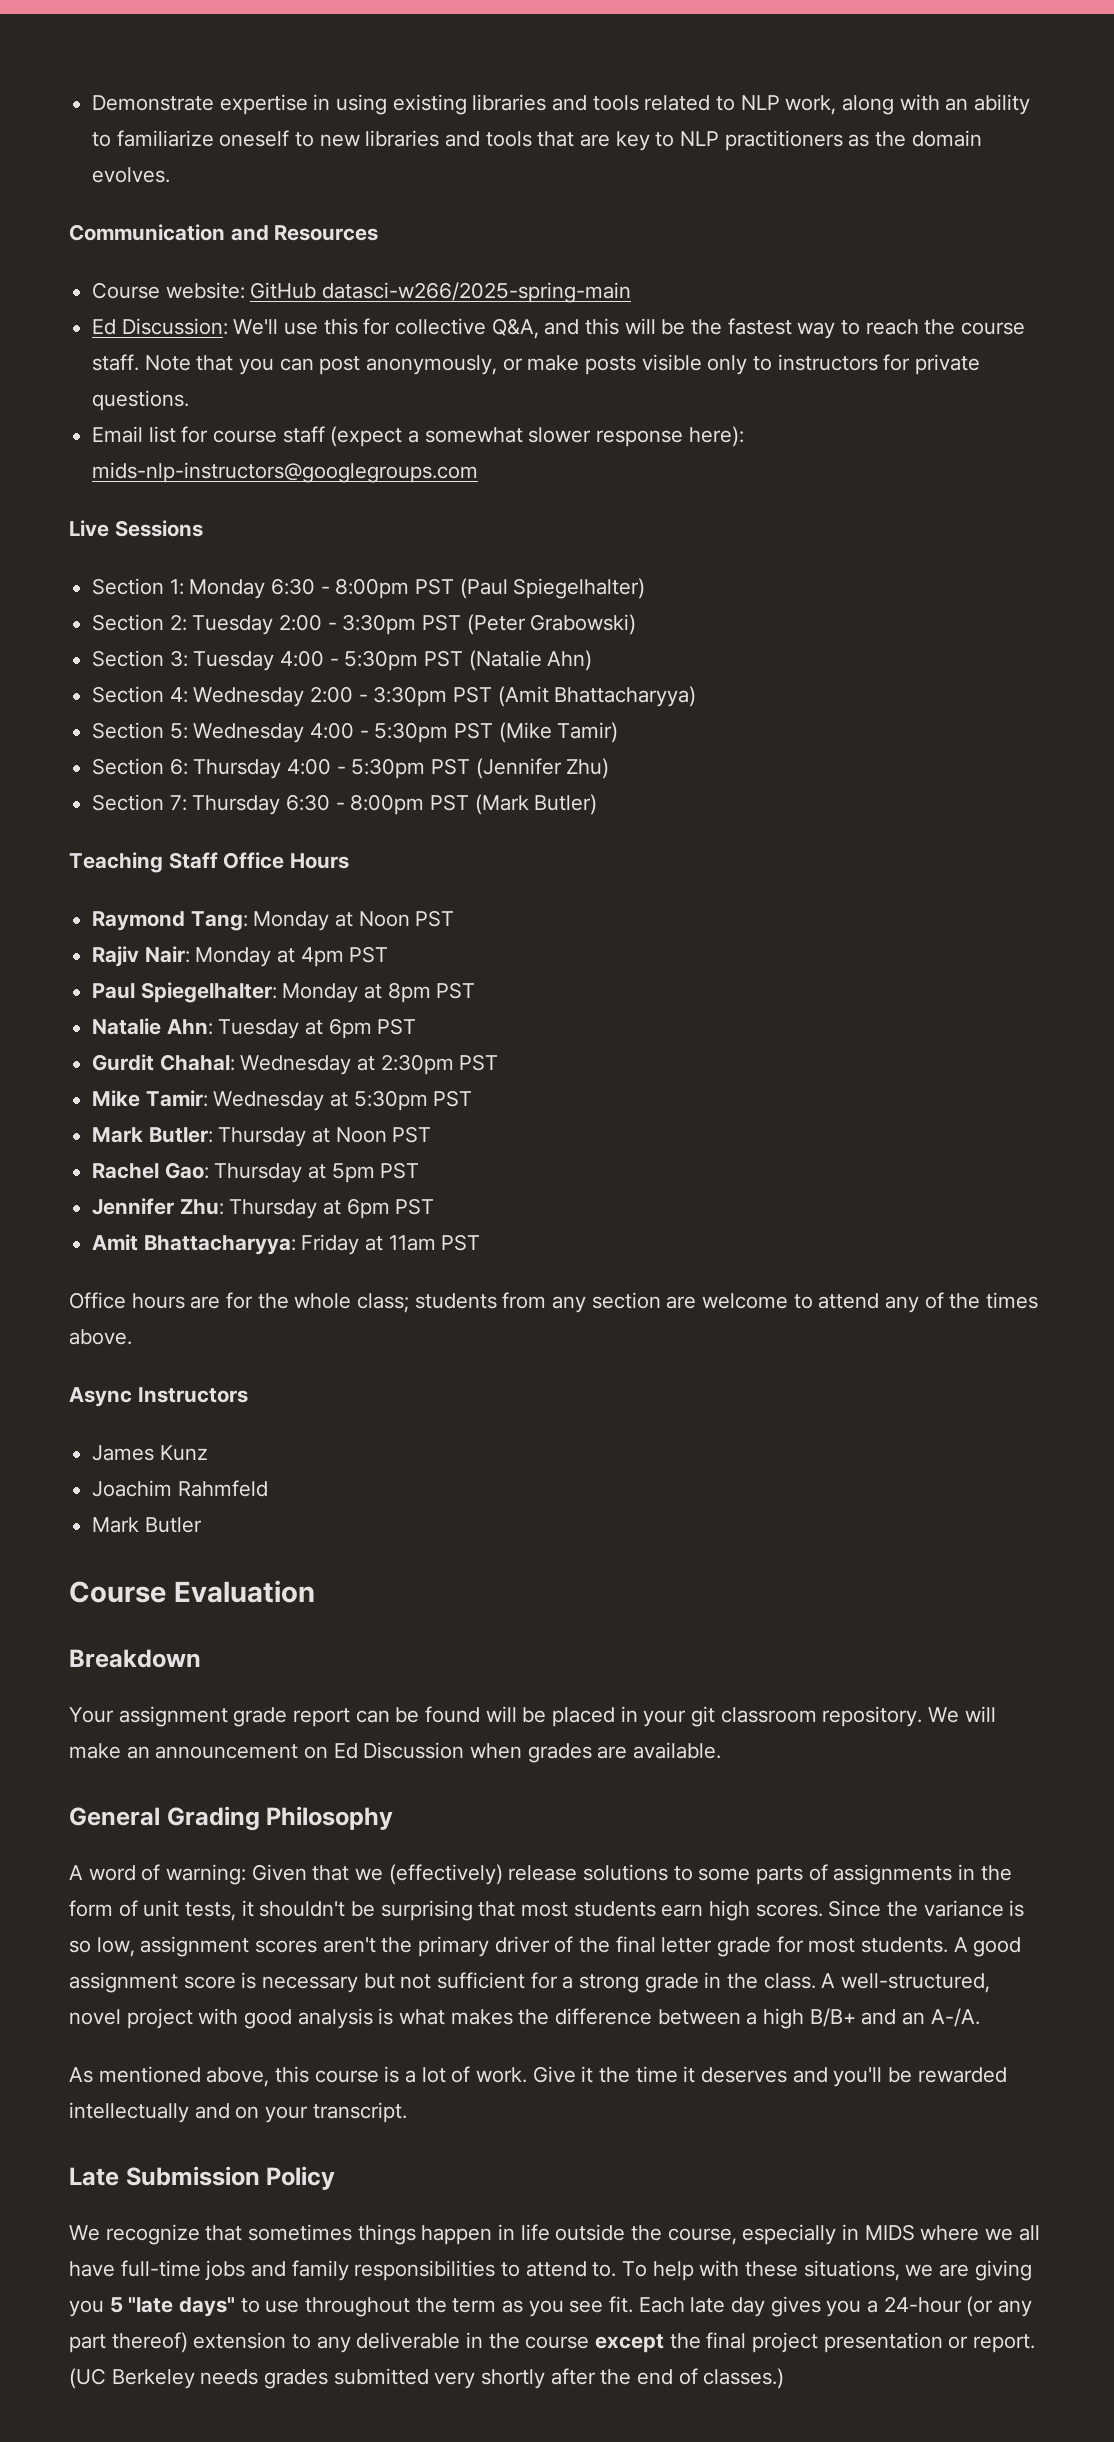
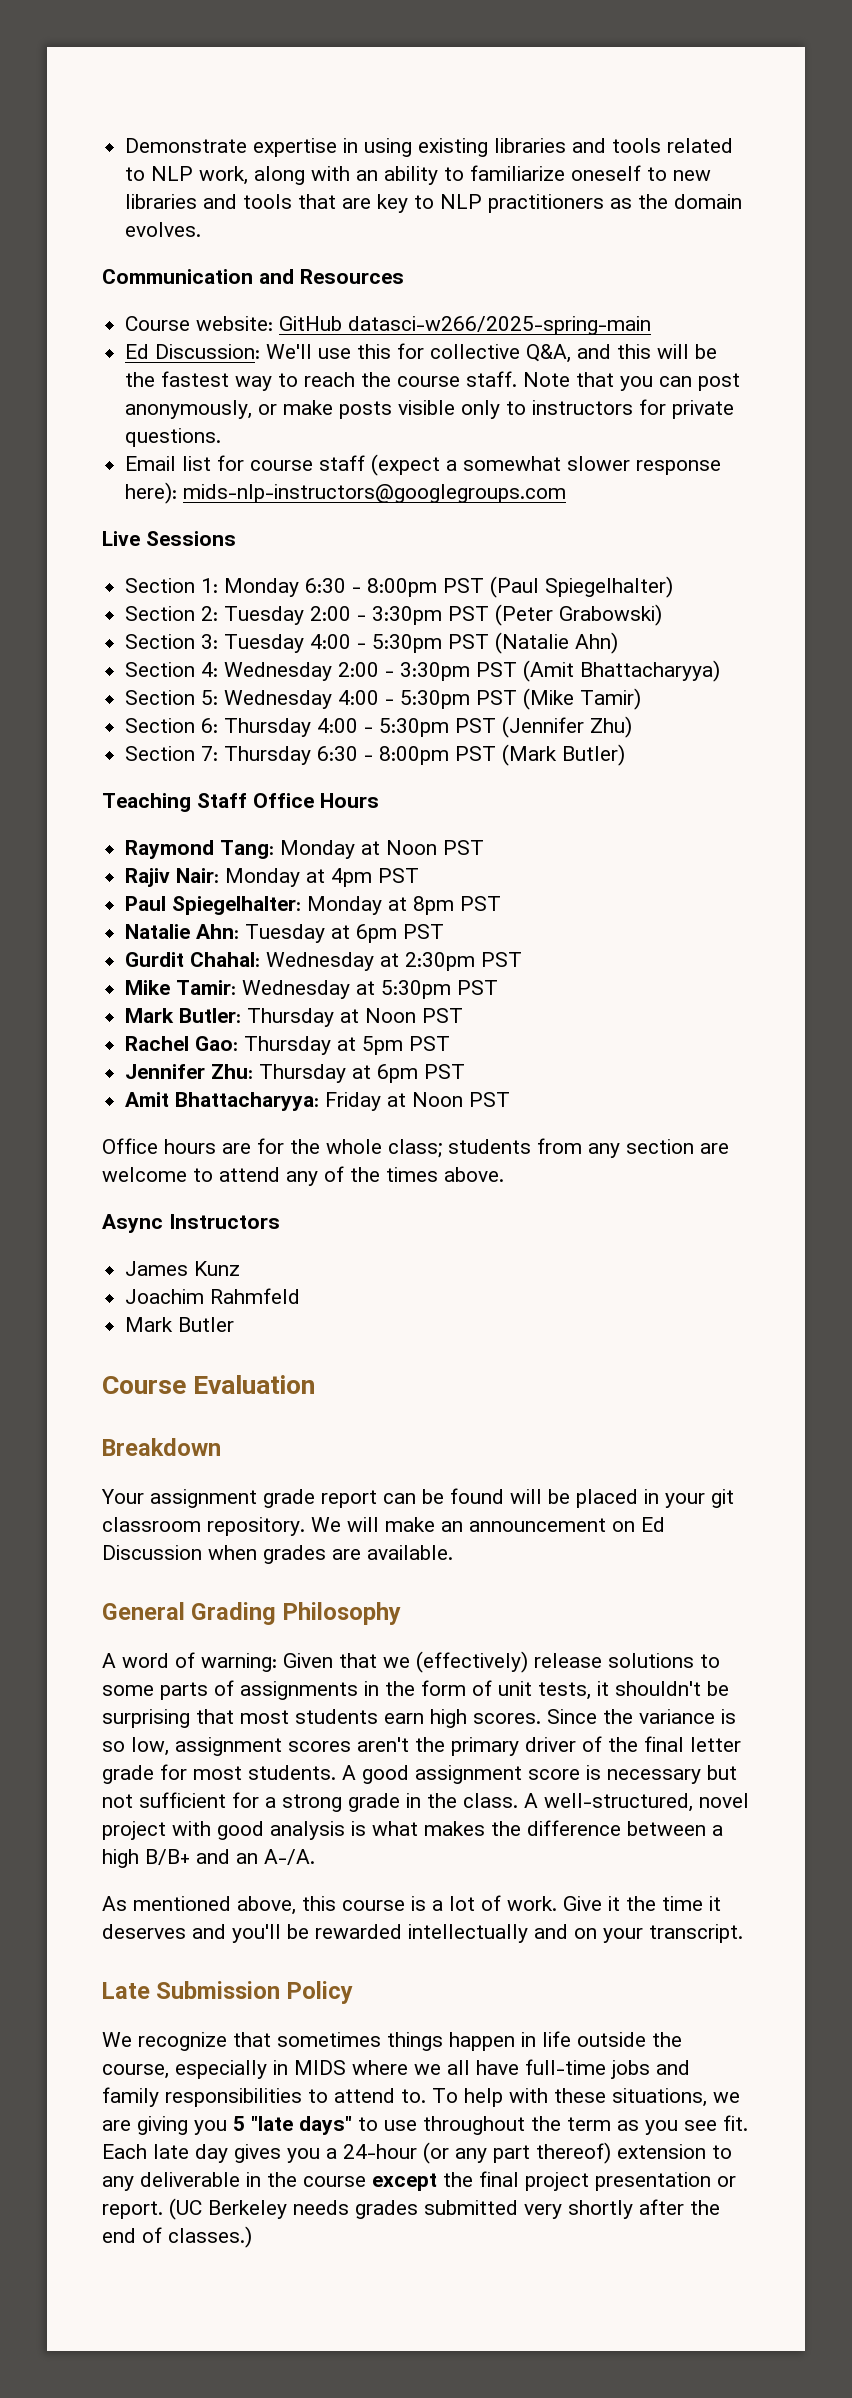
- Amit Bhattacharyya: Friday at 11am PST
+ Amit Bhattacharyya: Friday at Noon PST

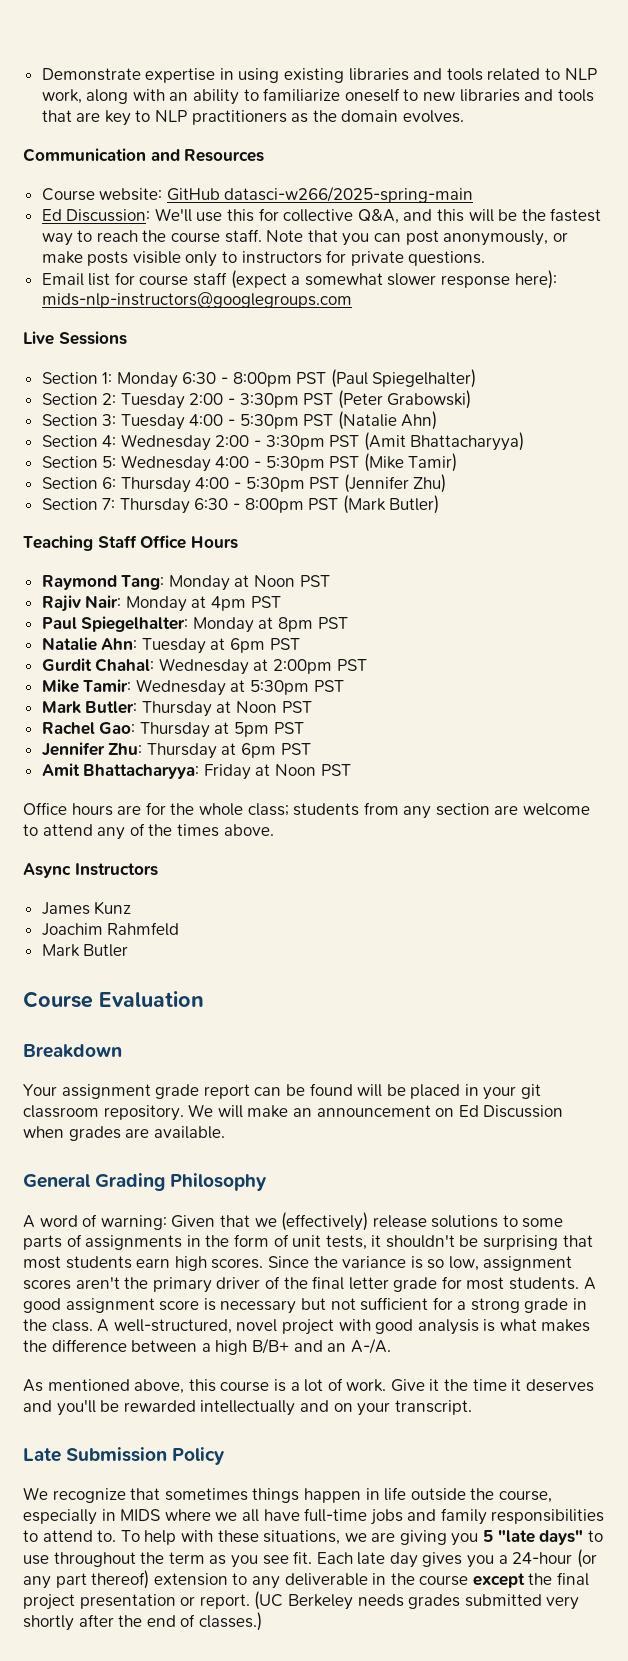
- Gurdit Chahal: Wednesday at 2:30pm PST
+ Gurdit Chahal: Wednesday at 2:00pm PST

